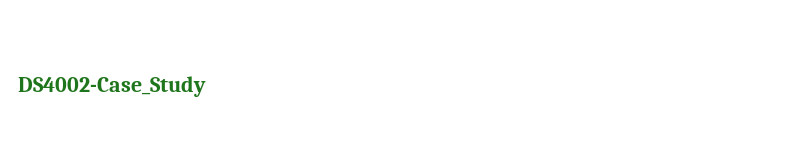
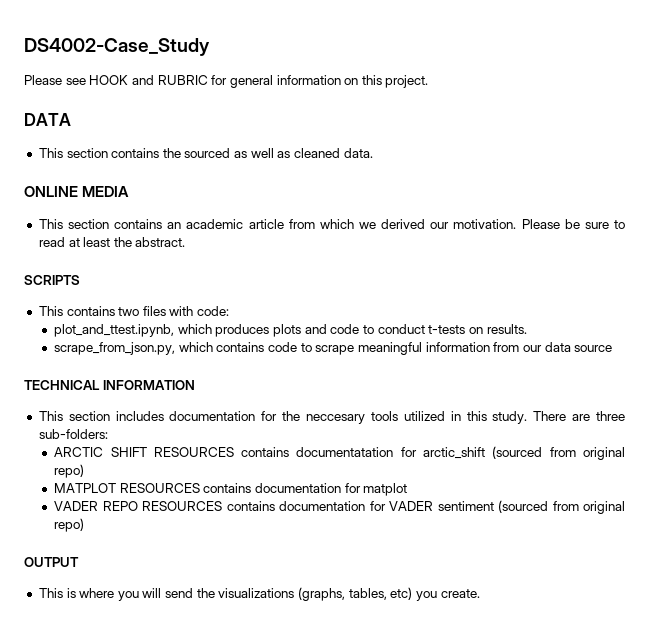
+ Please see HOOK and RUBRIC for general information on this project.
+ DATA
+ This section contains the sourced as well as cleaned data.
+ ONLINE MEDIA
+ This section contains an academic article from which we derived our motivation. Please be sure to read at least the abstract.
+ SCRIPTS
+ This contains two files with code:
+ plot_and_ttest.ipynb, which produces plots and code to conduct t-tests on results.
+ scrape_from_json.py, which contains code to scrape meaningful information from our data source
+ TECHNICAL INFORMATION
+ This section includes documentation for the neccesary tools utilized in this study. There are three sub-folders:
+ ARCTIC SHIFT RESOURCES contains documentatation for arctic_shift (sourced from original repo)
+ MATPLOT RESOURCES contains documentation for matplot
+ VADER REPO RESOURCES contains documentation for VADER sentiment (sourced from original repo)
+ OUTPUT
+ This is where you will send the visualizations (graphs, tables, etc) you create.

